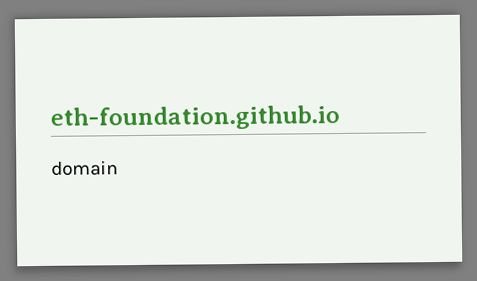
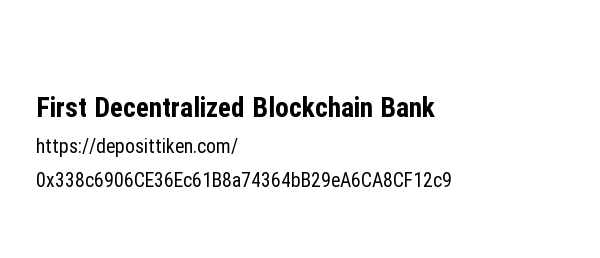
- eth-foundation.github.io
- domain
+ First Decentralized Blockchain Bank
+ https://deposittiken.com/
+ 0x338c6906CE36Ec61B8a74364bB29eA6CA8CF12c9

